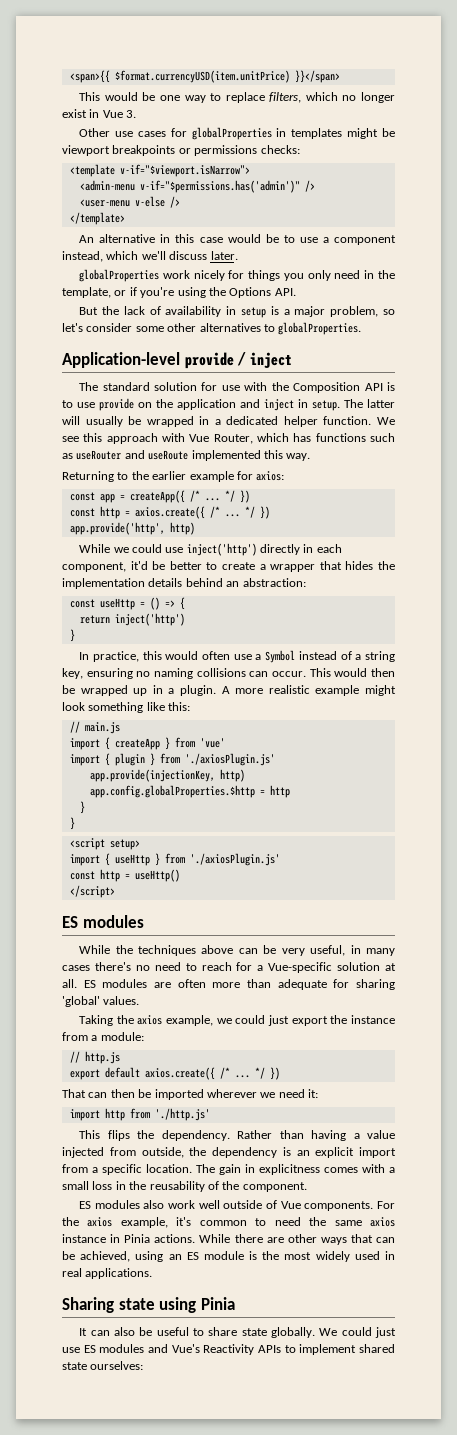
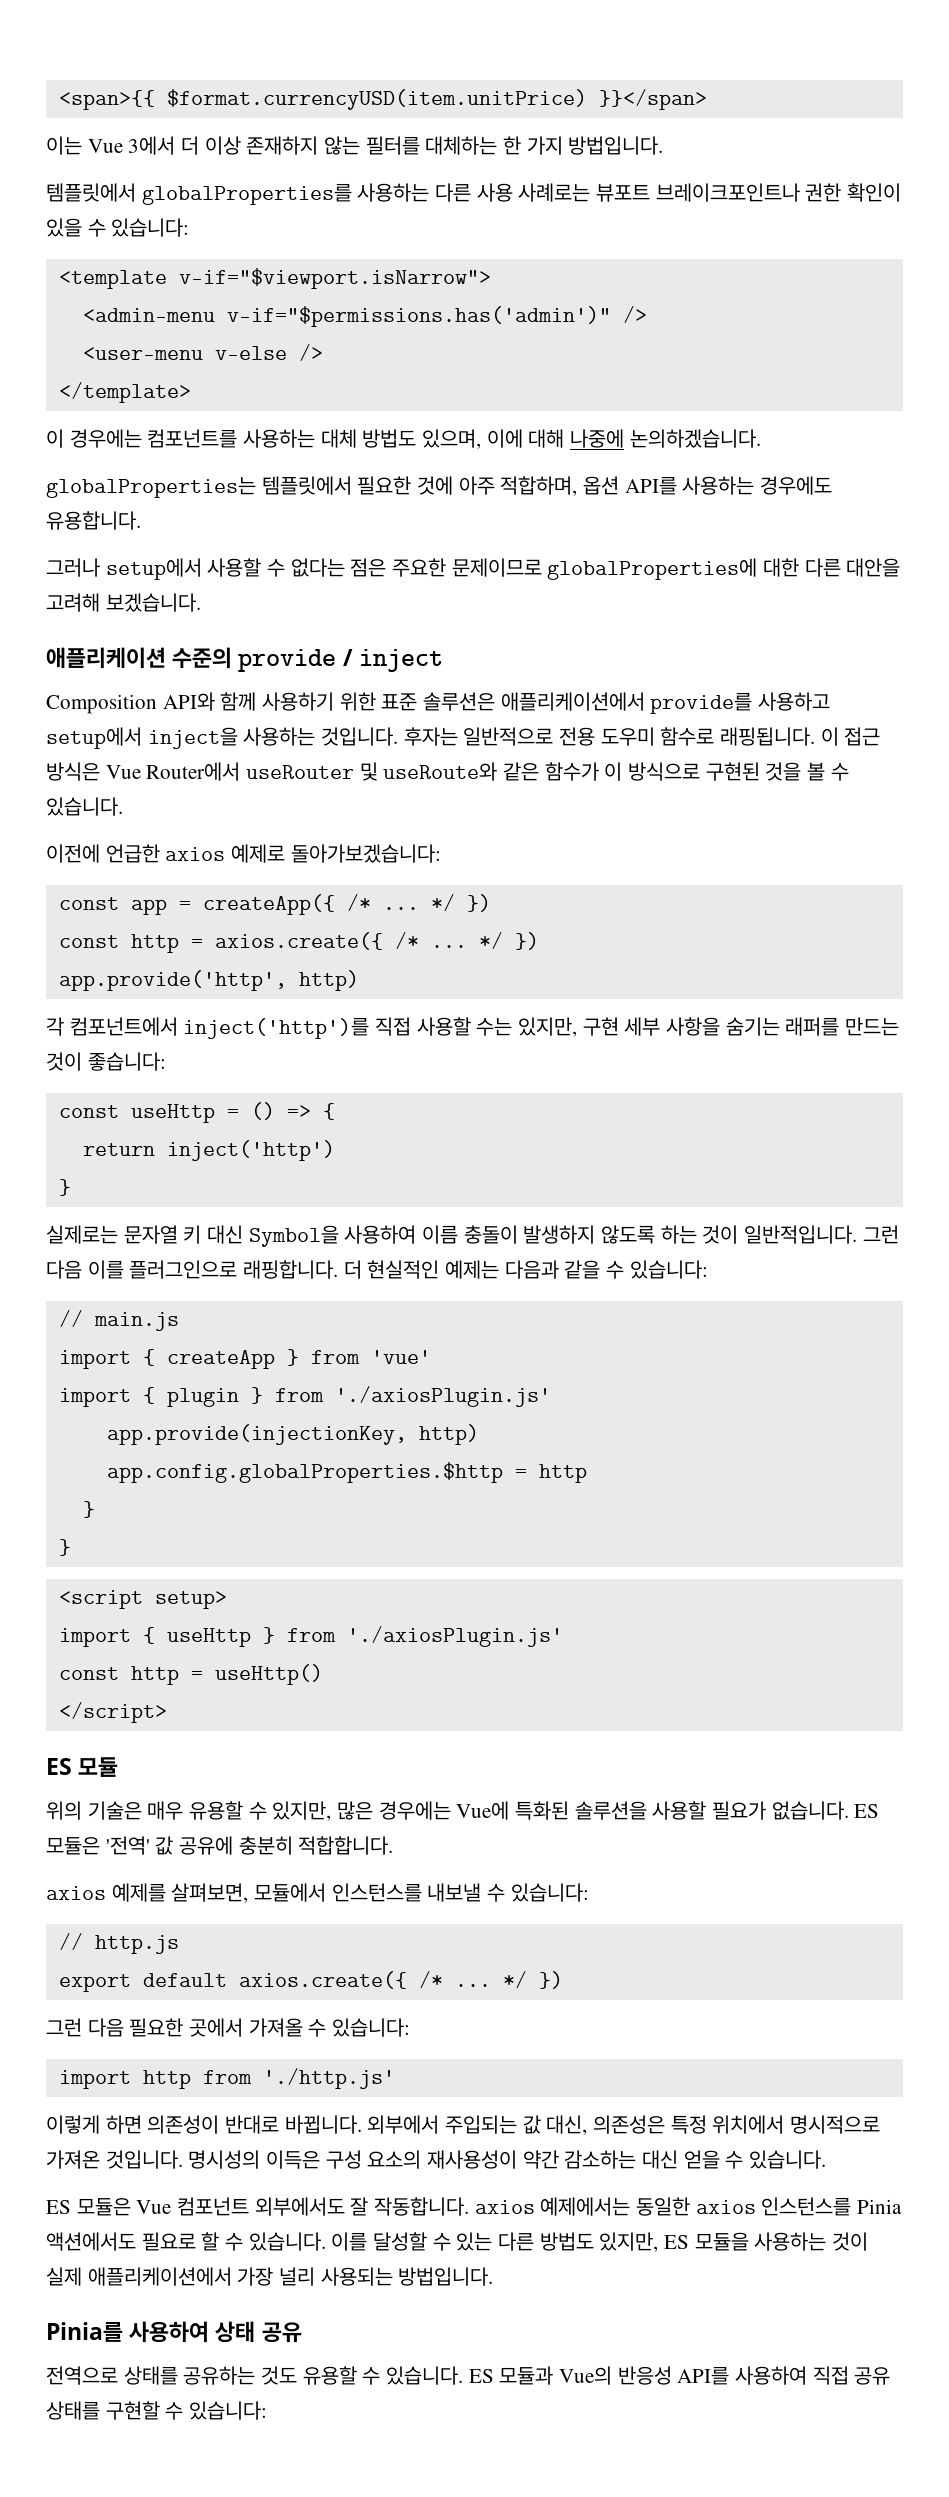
- This would be one way to replace filters, which no longer exist in Vue 3.
- Other use cases for globalProperties in templates might be viewport breakpoints or permissions checks:
+ 이는 Vue 3에서 더 이상 존재하지 않는 필터를 대체하는 한 가지 방법입니다.
+ 템플릿에서 globalProperties를 사용하는 다른 사용 사례로는 뷰포트 브레이크포인트나 권한 확인이 있을 수 있습니다:
- An alternative in this case would be to use a component instead, which we'll discuss later.
- globalProperties work nicely for things you only need in the template, or if you're using the Options API.
- But the lack of availability in setup is a major problem, so let's consider some other alternatives to globalProperties.
- Application-level provide / inject
- The standard solution for use with the Composition API is to use provide on the application and inject in setup. The latter will usually be wrapped in a dedicated helper function. We see this approach with Vue Router, which has functions such as useRouter and useRoute implemented this way.
- Returning to the earlier example for axios:
+ 이 경우에는 컴포넌트를 사용하는 대체 방법도 있으며, 이에 대해 나중에 논의하겠습니다.
+ globalProperties는 템플릿에서 필요한 것에 아주 적합하며, 옵션 API를 사용하는 경우에도 유용합니다.
+ 그러나 setup에서 사용할 수 없다는 점은 주요한 문제이므로 globalProperties에 대한 다른 대안을 고려해 보겠습니다.
+ 애플리케이션 수준의 provide / inject
+ Composition API와 함께 사용하기 위한 표준 솔루션은 애플리케이션에서 provide를 사용하고 setup에서 inject을 사용하는 것입니다. 후자는 일반적으로 전용 도우미 함수로 래핑됩니다. 이 접근 방식은 Vue Router에서 useRouter 및 useRoute와 같은 함수가 이 방식으로 구현된 것을 볼 수 있습니다.
+ 이전에 언급한 axios 예제로 돌아가보겠습니다:
- While we could use inject('http') directly in each component, it'd be better to create a wrapper that hides the implementation details behind an abstraction:
+ 각 컴포넌트에서 inject('http')를 직접 사용할 수는 있지만, 구현 세부 사항을 숨기는 래퍼를 만드는 것이 좋습니다:
- In practice, this would often use a Symbol instead of a string key, ensuring no naming collisions can occur. This would then be wrapped up in a plugin. A more realistic example might look something like this:
+ 실제로는 문자열 키 대신 Symbol을 사용하여 이름 충돌이 발생하지 않도록 하는 것이 일반적입니다. 그런 다음 이를 플러그인으로 래핑합니다. 더 현실적인 예제는 다음과 같을 수 있습니다:
  </script>
- ES modules
- While the techniques above can be very useful, in many cases there's no need to reach for a Vue-specific solution at all. ES modules are often more than adequate for sharing 'global' values.
- Taking the axios example, we could just export the instance from a module:
+ ES 모듈
+ 위의 기술은 매우 유용할 수 있지만, 많은 경우에는 Vue에 특화된 솔루션을 사용할 필요가 없습니다. ES 모듈은 '전역' 값 공유에 충분히 적합합니다.
+ axios 예제를 살펴보면, 모듈에서 인스턴스를 내보낼 수 있습니다:
- That can then be imported wherever we need it:
+ 그런 다음 필요한 곳에서 가져올 수 있습니다:
  import http from './http.js'
- This flips the dependency. Rather than having a value injected from outside, the dependency is an explicit import from a specific location. The gain in explicitness comes with a small loss in the reusability of the component.
- ES modules also work well outside of Vue components. For the axios example, it's common to need the same axios instance in Pinia actions. While there are other ways that can be achieved, using an ES module is the most widely used in real applications.
- Sharing state using Pinia
- It can also be useful to share state globally. We could just use ES modules and Vue's Reactivity APIs to implement shared state ourselves:
+ 이렇게 하면 의존성이 반대로 바뀝니다. 외부에서 주입되는 값 대신, 의존성은 특정 위치에서 명시적으로 가져온 것입니다. 명시성의 이득은 구성 요소의 재사용성이 약간 감소하는 대신 얻을 수 있습니다.
+ ES 모듈은 Vue 컴포넌트 외부에서도 잘 작동합니다. axios 예제에서는 동일한 axios 인스턴스를 Pinia 액션에서도 필요로 할 수 있습니다. 이를 달성할 수 있는 다른 방법도 있지만, ES 모듈을 사용하는 것이 실제 애플리케이션에서 가장 널리 사용되는 방법입니다.
+ Pinia를 사용하여 상태 공유
+ 전역으로 상태를 공유하는 것도 유용할 수 있습니다. ES 모듈과 Vue의 반응성 API를 사용하여 직접 공유 상태를 구현할 수 있습니다:

